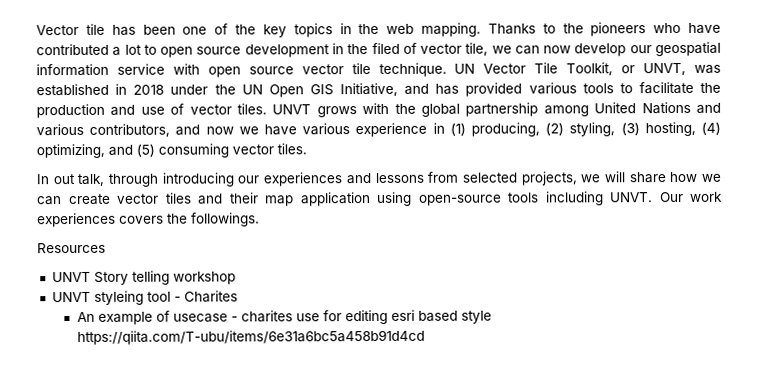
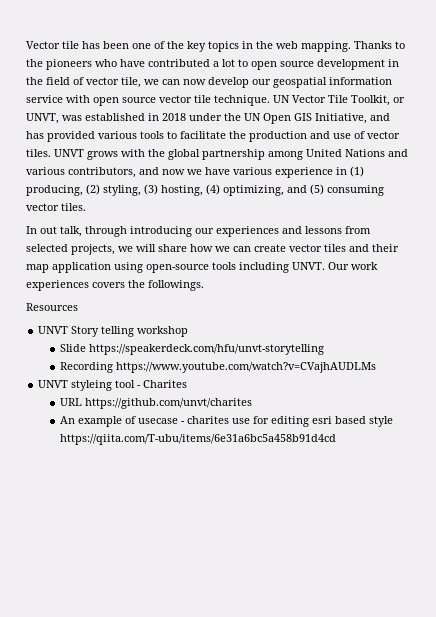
- Thanks to the pioneers who have contributed a lot to open source development in the filed of vector tile, we can now develop our geospatial information service with open source vector tile technique.
+ Thanks to the pioneers who have contributed a lot to open source development in the field of vector tile, we can now develop our geospatial information service with open source vector tile technique.
+ Slide https://speakerdeck.com/hfu/unvt-storytelling
+ Recording https://www.youtube.com/watch?v=CVajhAUDLMs
+ URL https://github.com/unvt/charites

